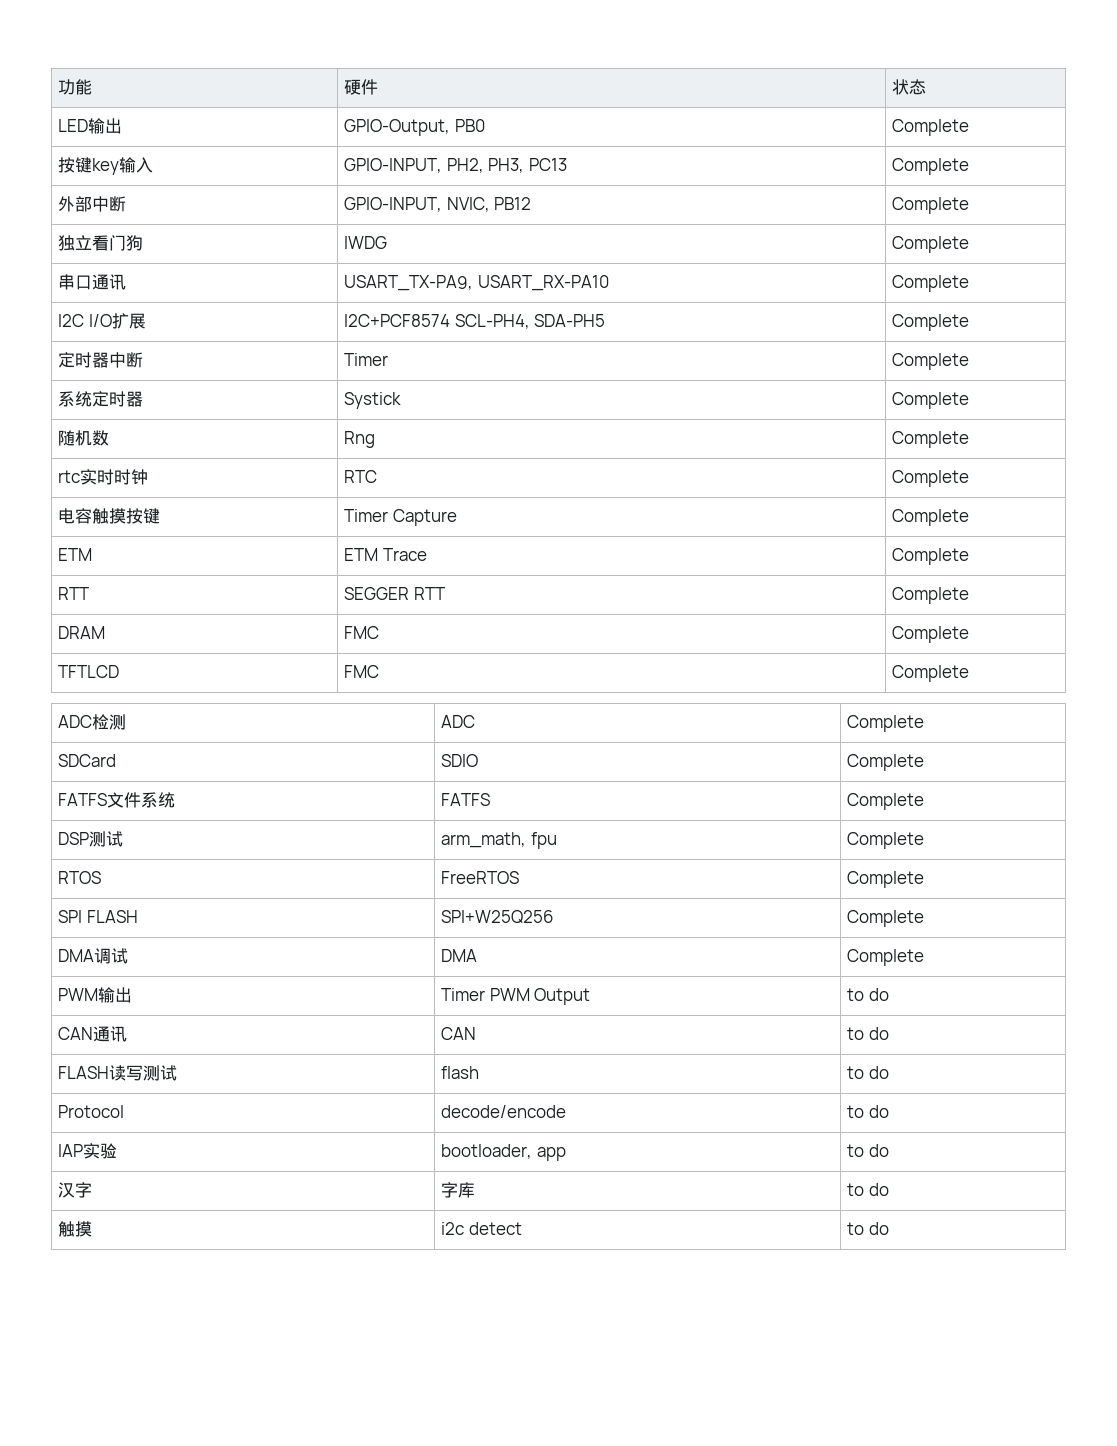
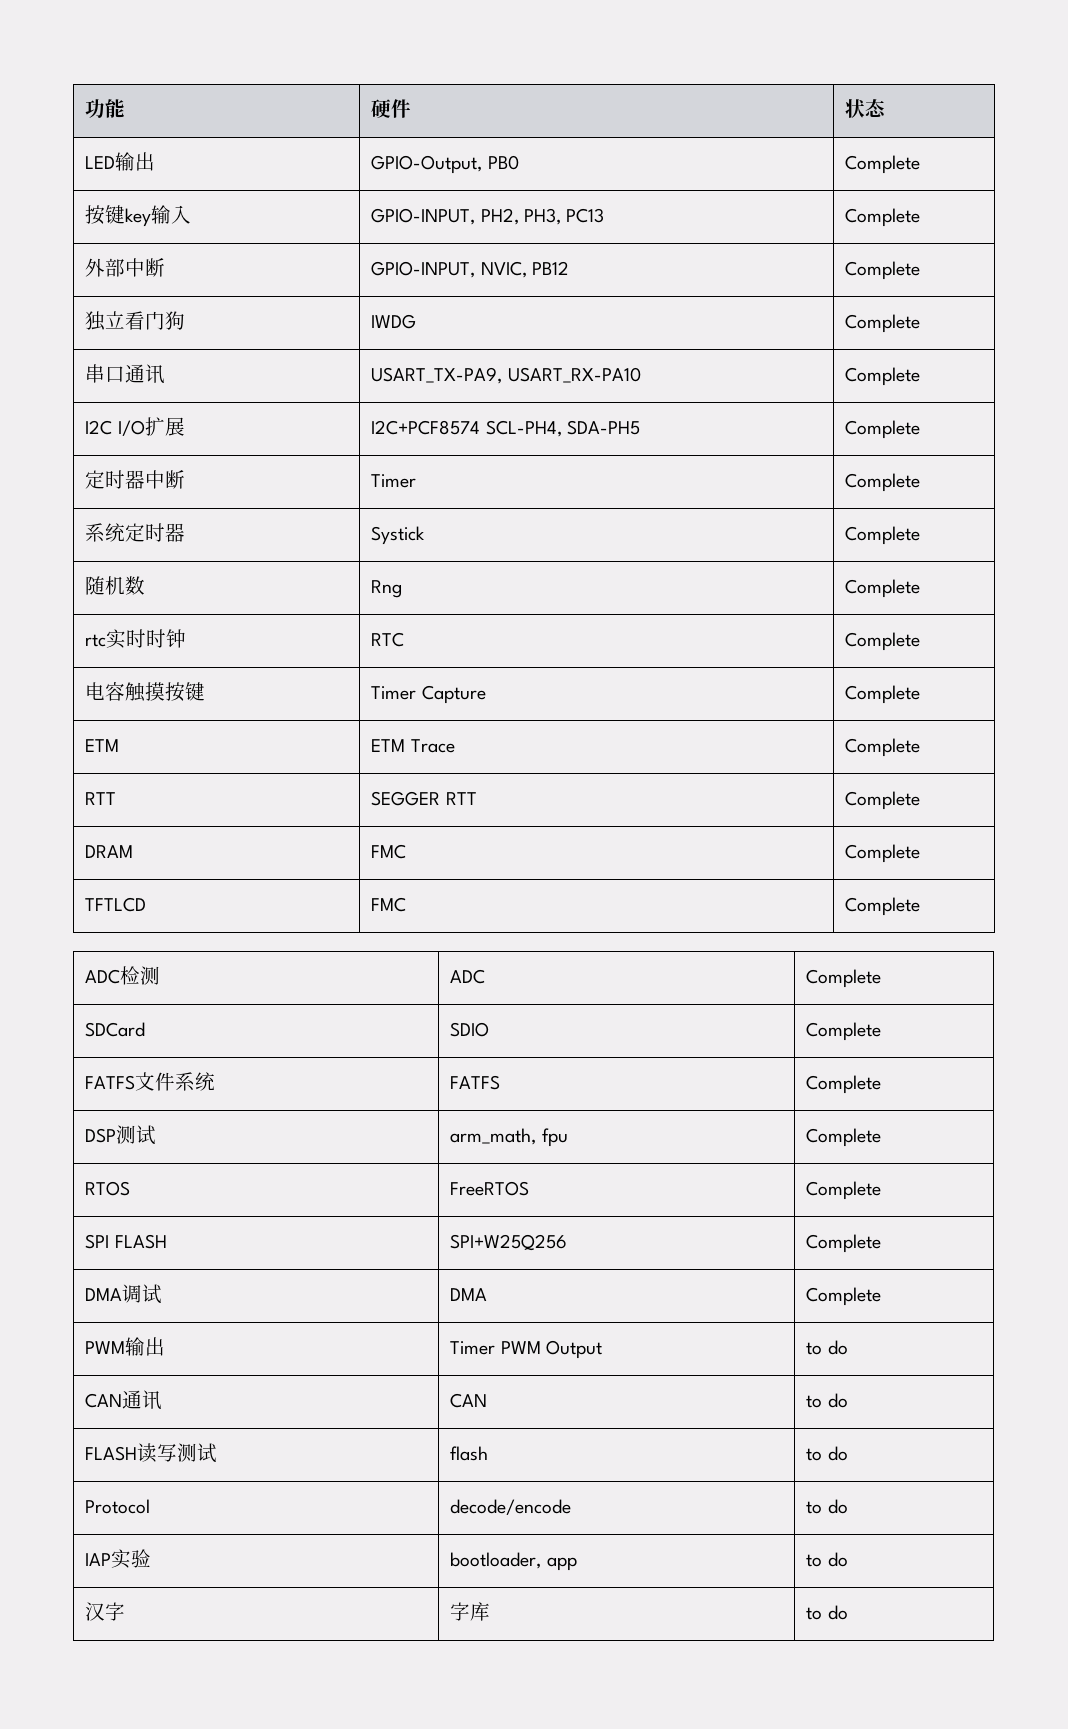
- 触摸 | i2c detect | to do

